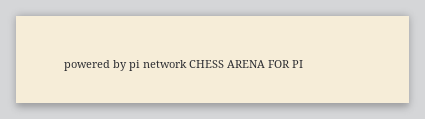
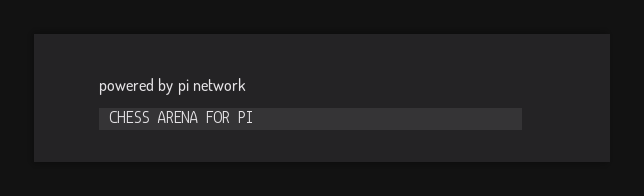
- powered by pi network CHESS ARENA FOR PI
+ powered by pi network
+ CHESS ARENA FOR PI

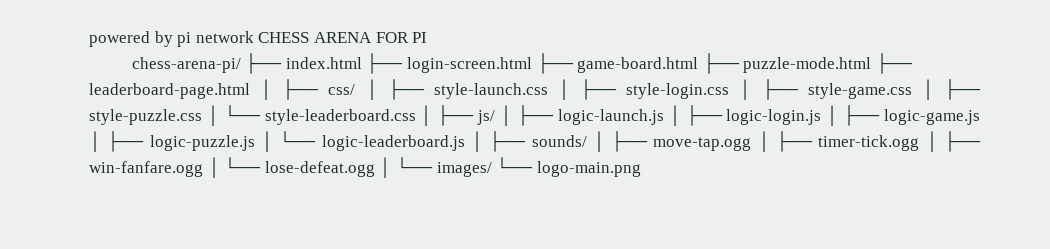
- powered by pi network
- CHESS ARENA FOR PI
+ powered by pi network CHESS ARENA FOR PI
+ chess-arena-pi/ ├── index.html ├── login-screen.html ├── game-board.html ├── puzzle-mode.html ├── leaderboard-page.html │ ├── css/ │ ├── style-launch.css │ ├── style-login.css │ ├── style-game.css │ ├── style-puzzle.css │ └── style-leaderboard.css │ ├── js/ │ ├── logic-launch.js │ ├── logic-login.js │ ├── logic-game.js │ ├── logic-puzzle.js │ └── logic-leaderboard.js │ ├── sounds/ │ ├── move-tap.ogg │ ├── timer-tick.ogg │ ├── win-fanfare.ogg │ └── lose-defeat.ogg │ └── images/ └── logo-main.png

